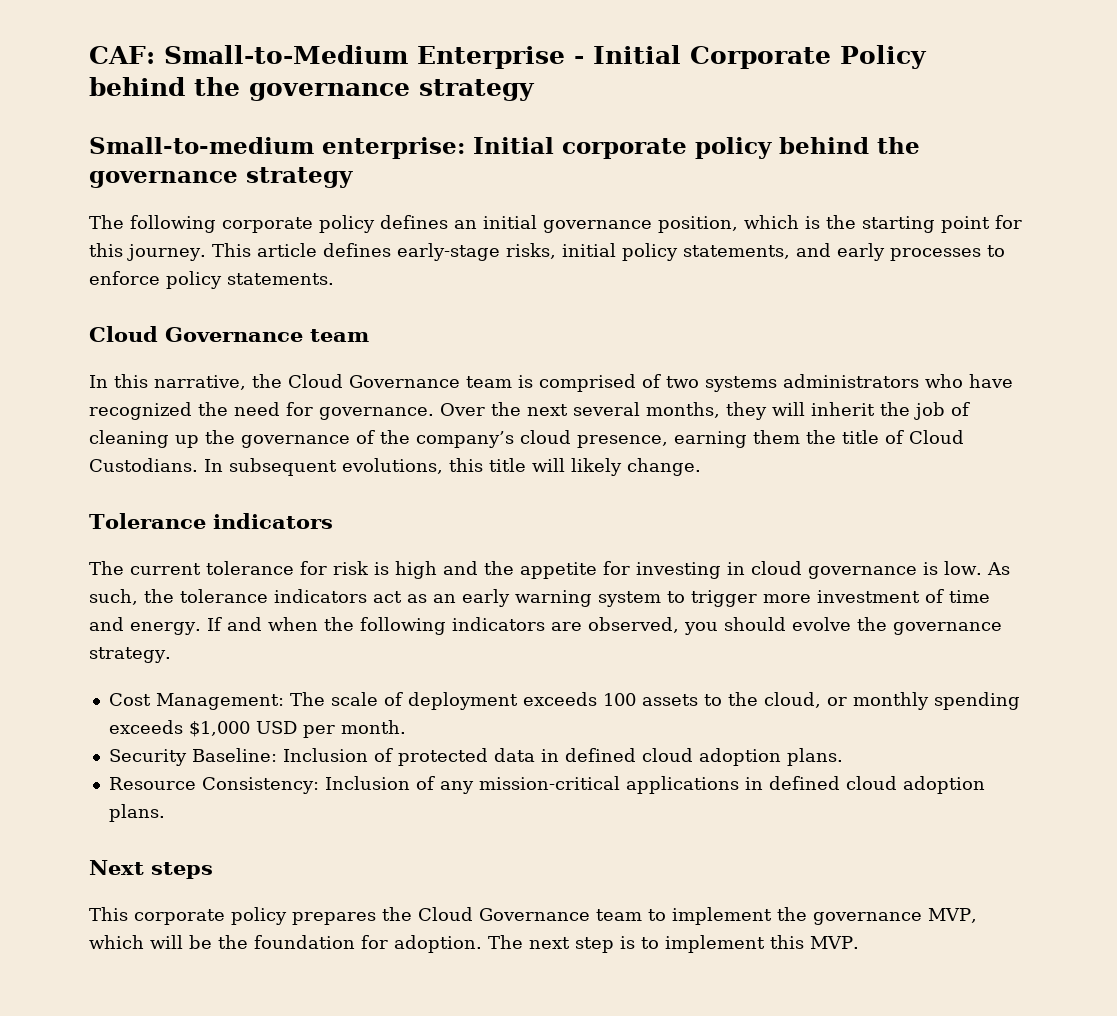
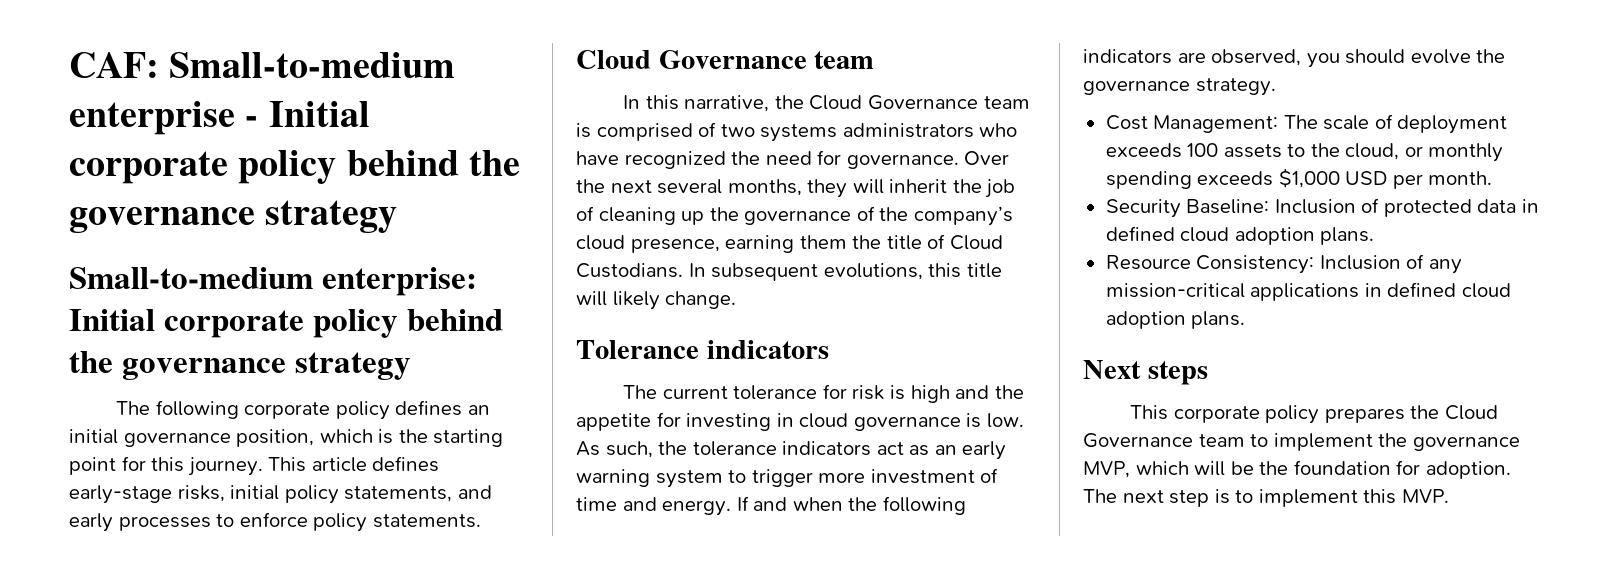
- CAF: Small-to-Medium Enterprise - Initial Corporate Policy behind the governance strategy
+ CAF: Small-to-medium enterprise - Initial corporate policy behind the governance strategy

